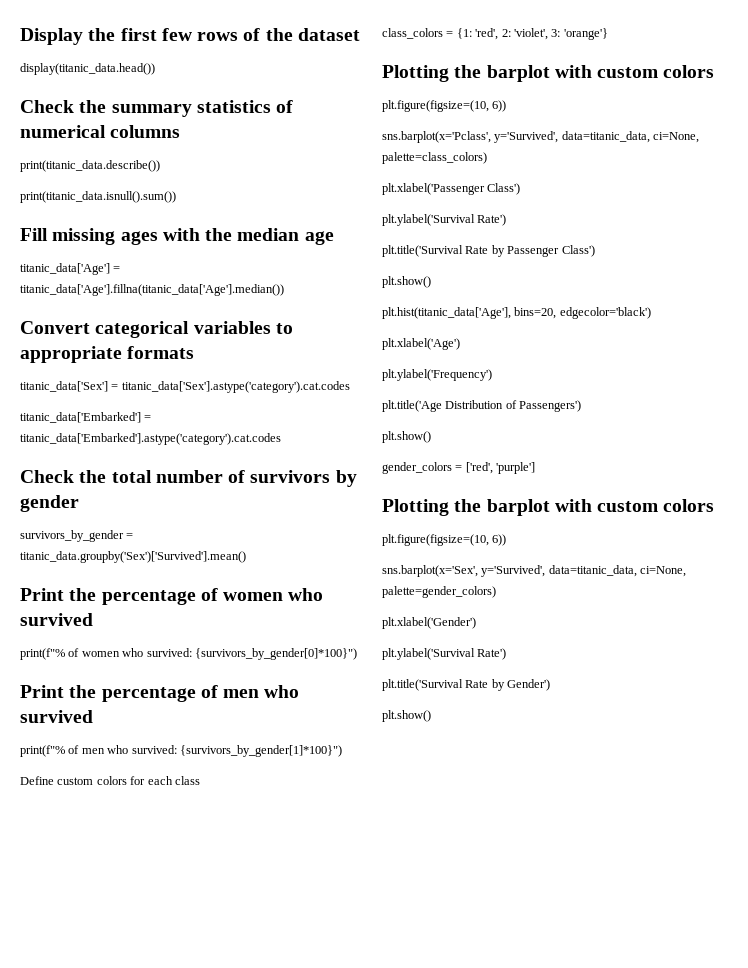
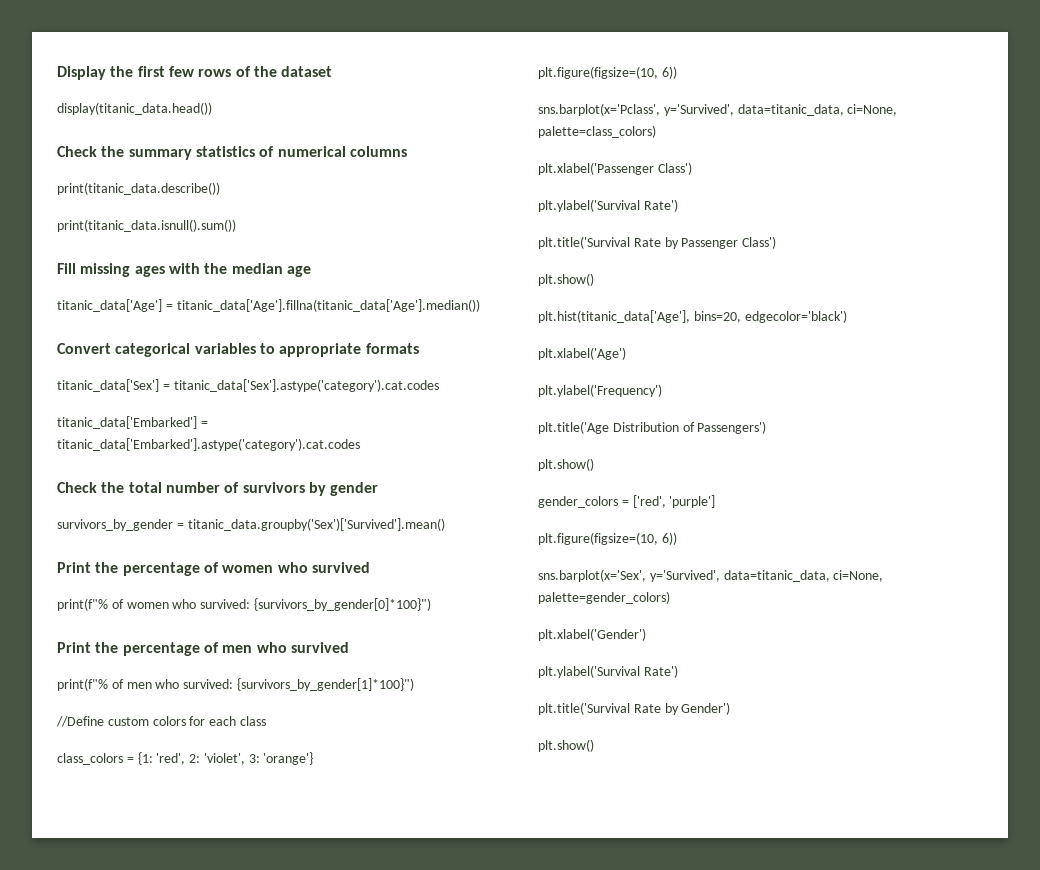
- Define custom colors for each class
+ //Define custom colors for each class
  class_colors = {1: 'red', 2: 'violet', 3: 'orange'}
- Plotting the barplot with custom colors
  gender_colors = ['red', 'purple']
- Plotting the barplot with custom colors

